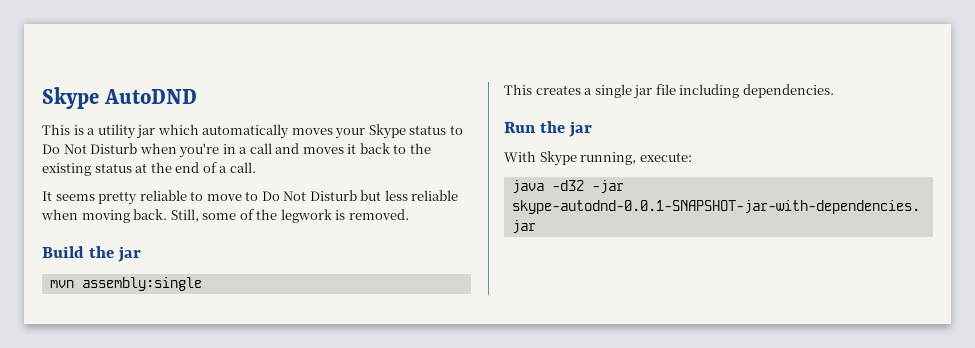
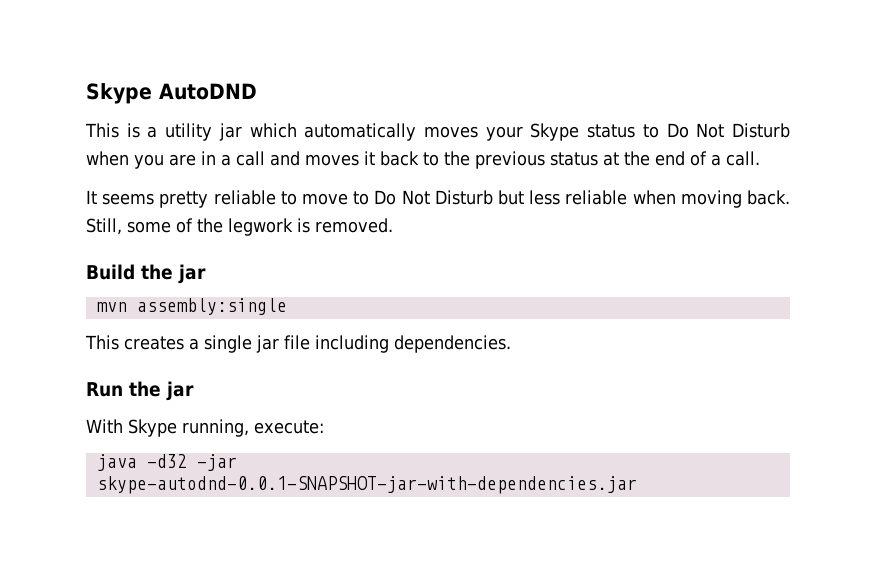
- This is a utility jar which automatically moves your Skype status to Do Not Disturb when you're in a call and moves it back to the existing status at the end of a call.
+ This is a utility jar which automatically moves your Skype status to Do Not Disturb when you are in a call and moves it back to the previous status at the end of a call.

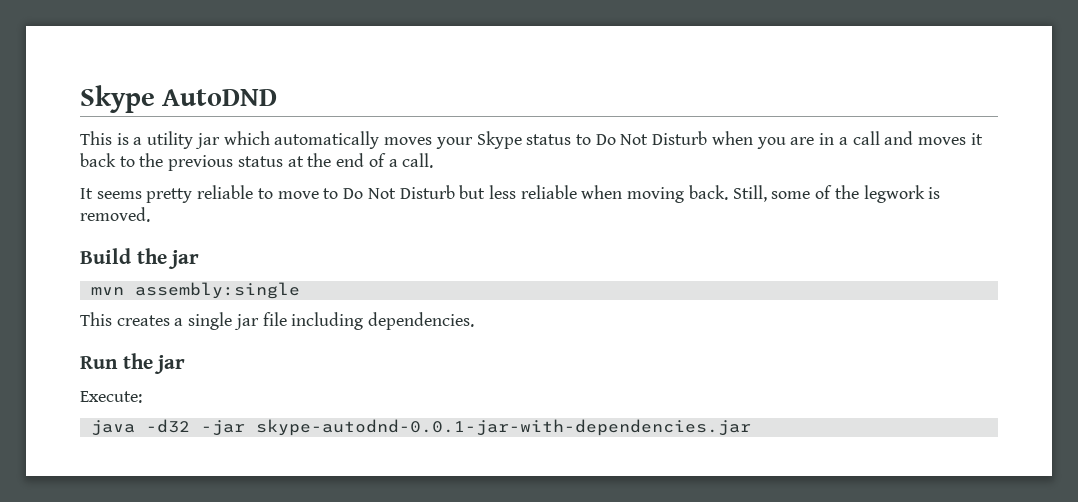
- With Skype running, execute:
+ Execute:
- java -d32 -jar skype-autodnd-0.0.1-SNAPSHOT-jar-with-dependencies.jar
+ java -d32 -jar skype-autodnd-0.0.1-jar-with-dependencies.jar

